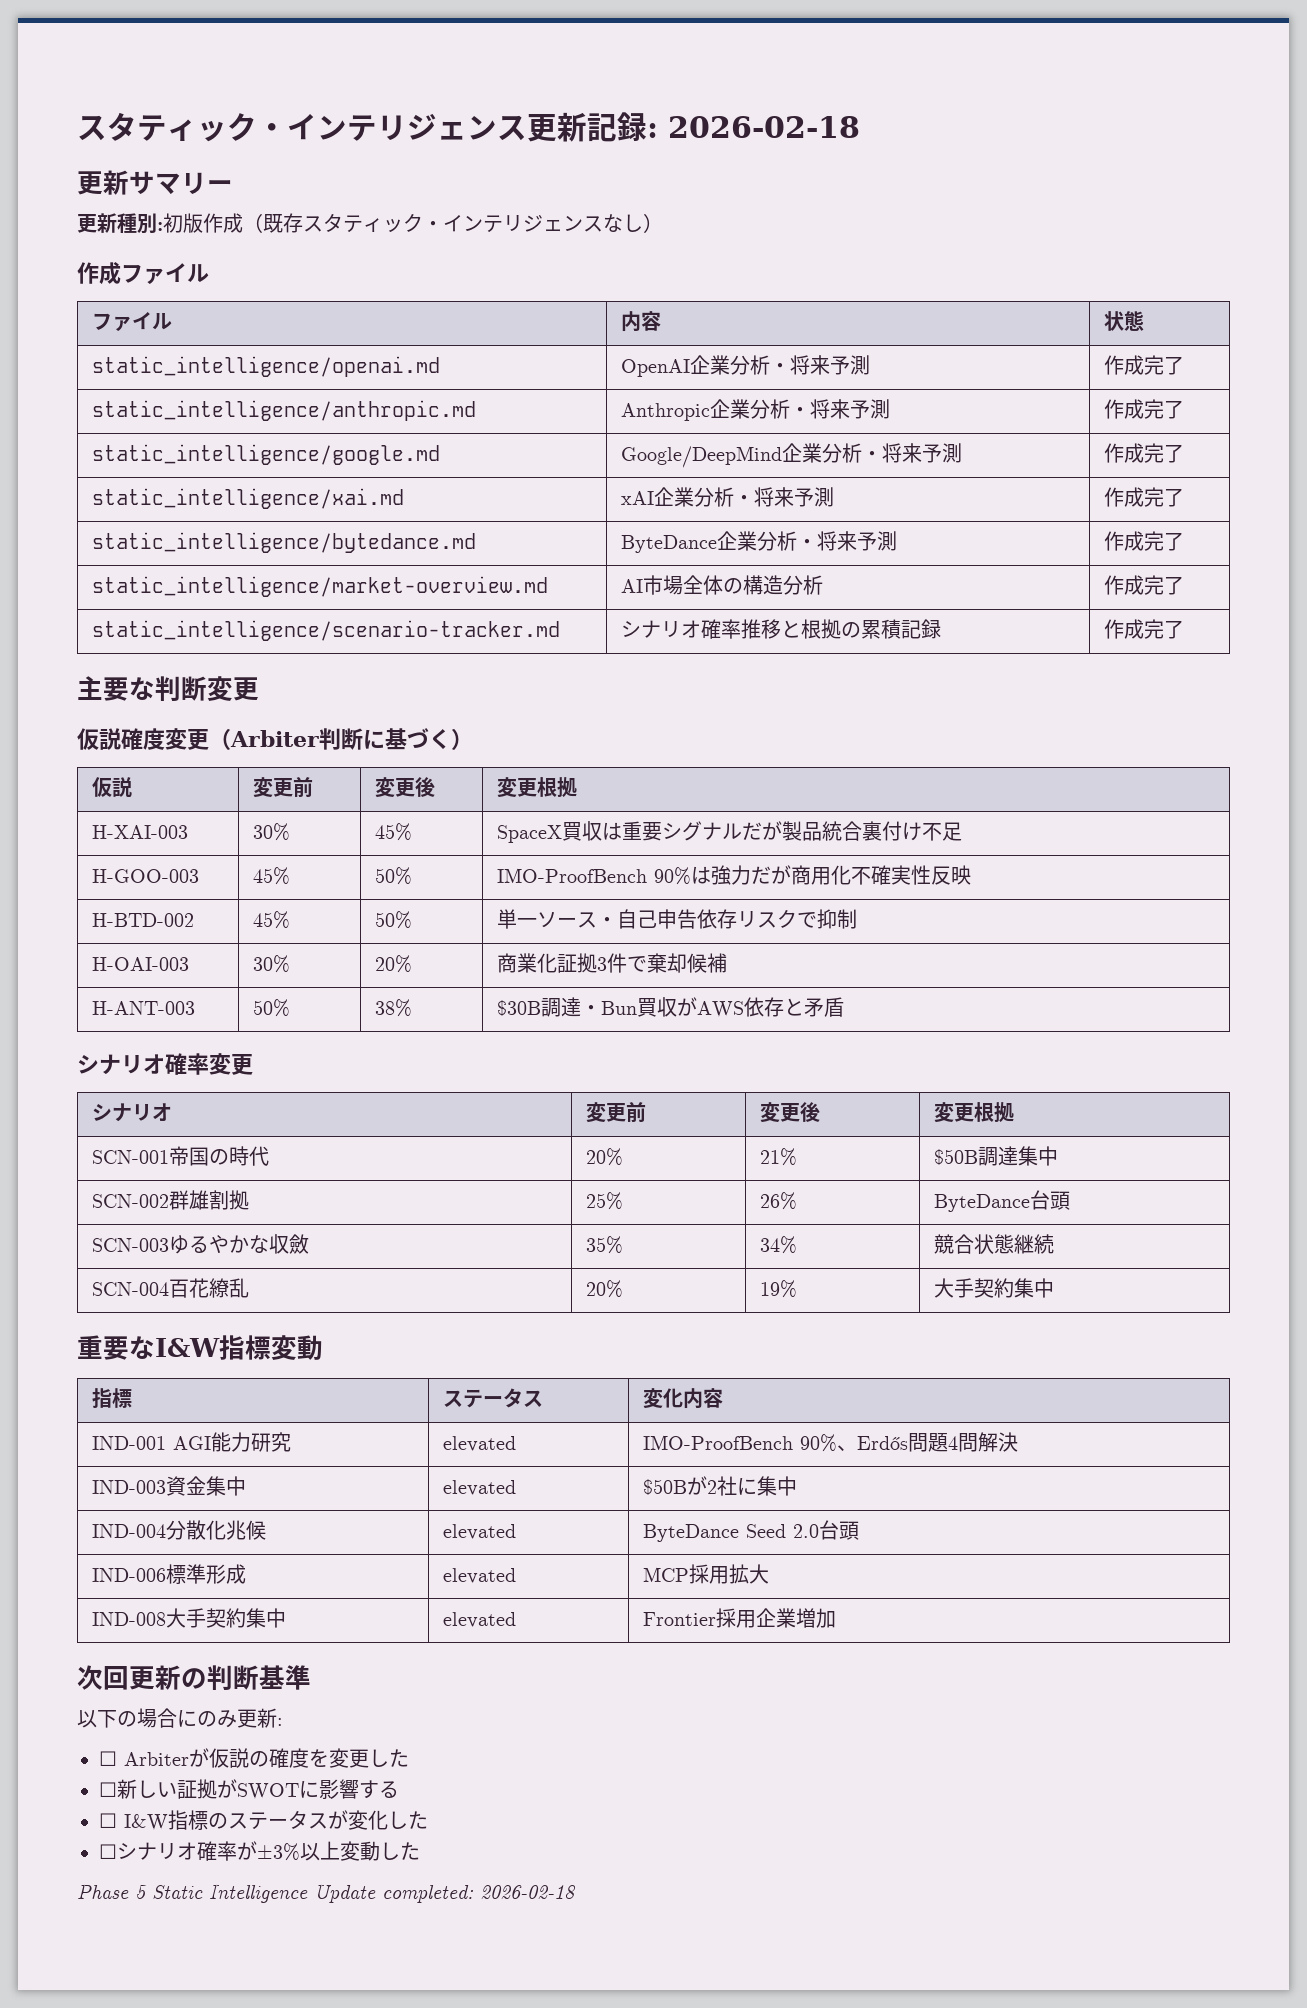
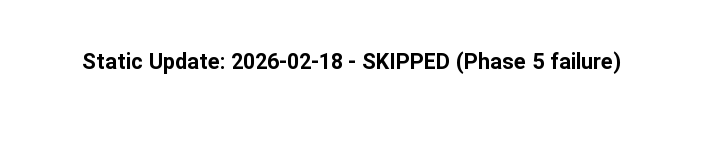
- スタティック・インテリジェンス更新記録: 2026-02-18
- 更新サマリー
- 更新種別:初版作成（既存スタティック・インテリジェンスなし）
- 作成ファイル
- ファイル | 内容 | 状態
- static_intelligence/openai.md | OpenAI企業分析・将来予測 | 作成完了
- static_intelligence/anthropic.md | Anthropic企業分析・将来予測 | 作成完了
- static_intelligence/google.md | Google/DeepMind企業分析・将来予測 | 作成完了
- static_intelligence/xai.md | xAI企業分析・将来予測 | 作成完了
- static_intelligence/bytedance.md | ByteDance企業分析・将来予測 | 作成完了
- static_intelligence/market-overview.md | AI市場全体の構造分析 | 作成完了
- static_intelligence/scenario-tracker.md | シナリオ確率推移と根拠の累積記録 | 作成完了
- 主要な判断変更
- 仮説確度変更（Arbiter判断に基づく）
- 仮説 | 変更前 | 変更後 | 変更根拠
- H-XAI-003 | 30% | 45% | SpaceX買収は重要シグナルだが製品統合裏付け不足
- H-GOO-003 | 45% | 50% | IMO-ProofBench 90%は強力だが商用化不確実性反映
- H-BTD-002 | 45% | 50% | 単一ソース・自己申告依存リスクで抑制
- H-OAI-003 | 30% | 20% | 商業化証拠3件で棄却候補
- H-ANT-003 | 50% | 38% | $30B調達・Bun買収がAWS依存と矛盾
- シナリオ確率変更
- シナリオ | 変更前 | 変更後 | 変更根拠
- SCN-001帝国の時代 | 20% | 21% | $50B調達集中
- SCN-002群雄割拠 | 25% | 26% | ByteDance台頭
- SCN-003ゆるやかな収斂 | 35% | 34% | 競合状態継続
- SCN-004百花繚乱 | 20% | 19% | 大手契約集中
- 重要なI&W指標変動
- 指標 | ステータス | 変化内容
- IND-001 AGI能力研究 | elevated | IMO-ProofBench 90%、Erdős問題4問解決
- IND-003資金集中 | elevated | $50Bが2社に集中
- IND-004分散化兆候 | elevated | ByteDance Seed 2.0台頭
- IND-006標準形成 | elevated | MCP採用拡大
- IND-008大手契約集中 | elevated | Frontier採用企業増加
- 次回更新の判断基準
- 以下の場合にのみ更新:
- ☐ Arbiterが仮説の確度を変更した
- ☐新しい証拠がSWOTに影響する
- ☐ I&W指標のステータスが変化した
- ☐シナリオ確率が±3%以上変動した
- Phase 5 Static Intelligence Update completed: 2026-02-18
+ Static Update: 2026-02-18 - SKIPPED (Phase 5 failure)

